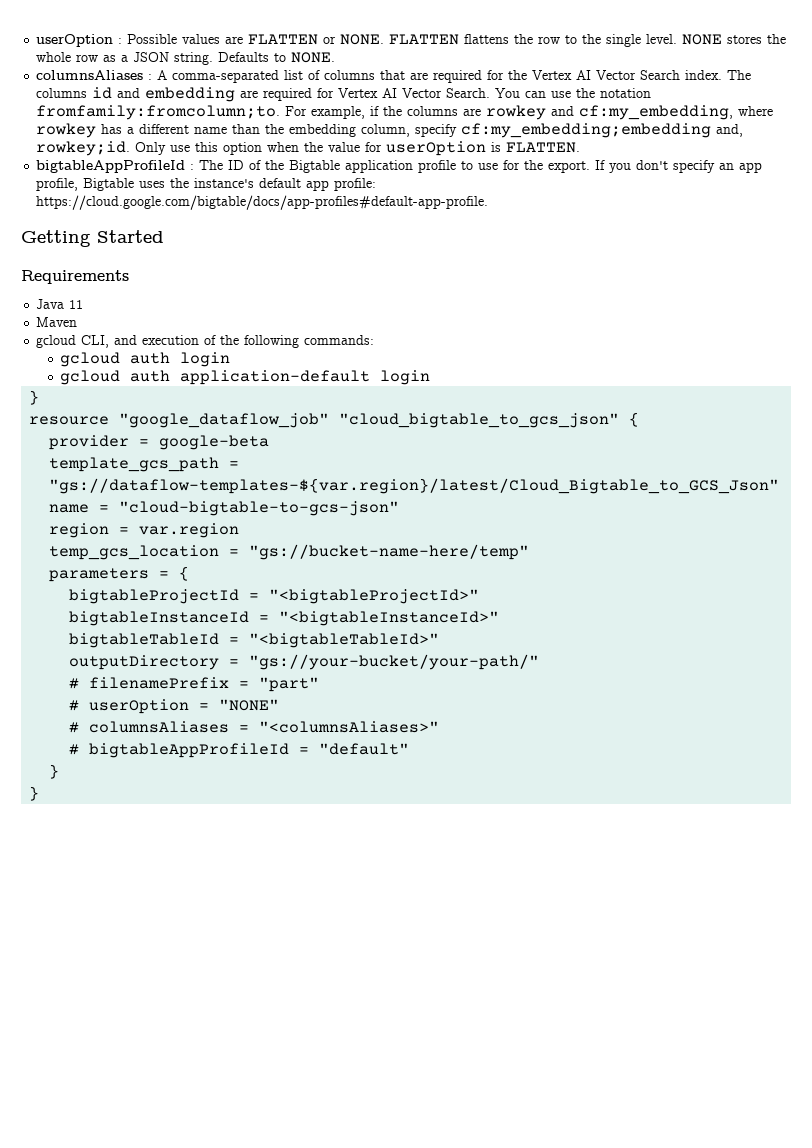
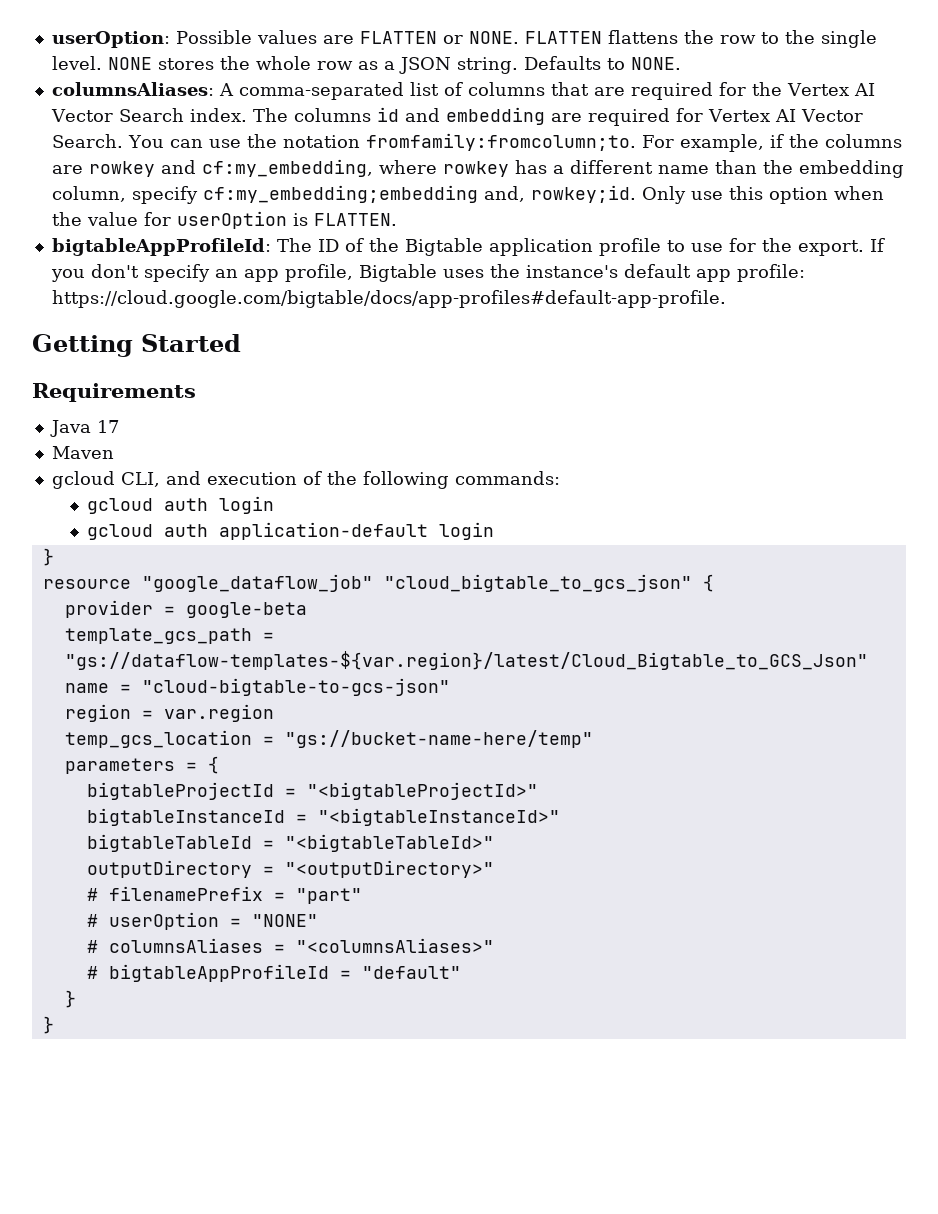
- userOption : Possible values are FLATTEN or NONE.
+ userOption: Possible values are FLATTEN or NONE.
- columnsAliases : A comma-separated list of columns that are required for the Vertex AI Vector Search index.
+ columnsAliases: A comma-separated list of columns that are required for the Vertex AI Vector Search index.
- bigtableAppProfileId : The ID of the Bigtable application profile to use for the export.
+ bigtableAppProfileId: The ID of the Bigtable application profile to use for the export.
- Java 11
+ Java 17
- outputDirectory = "gs://your-bucket/your-path/"
+ outputDirectory = "<outputDirectory>"

